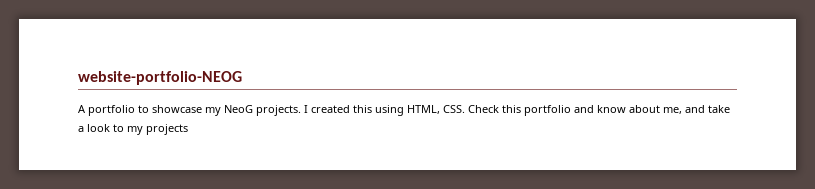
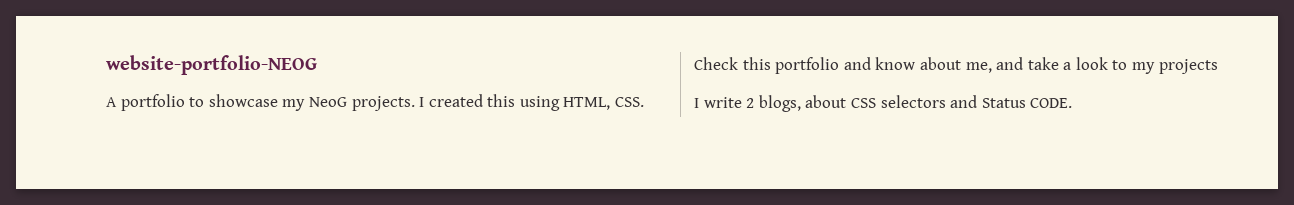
+ I write 2 blogs, about CSS selectors and Status CODE.

